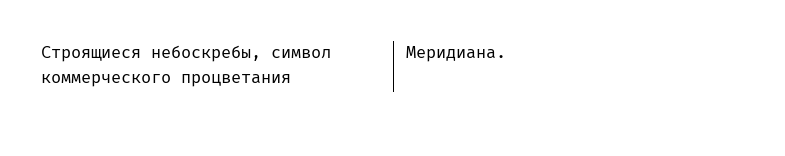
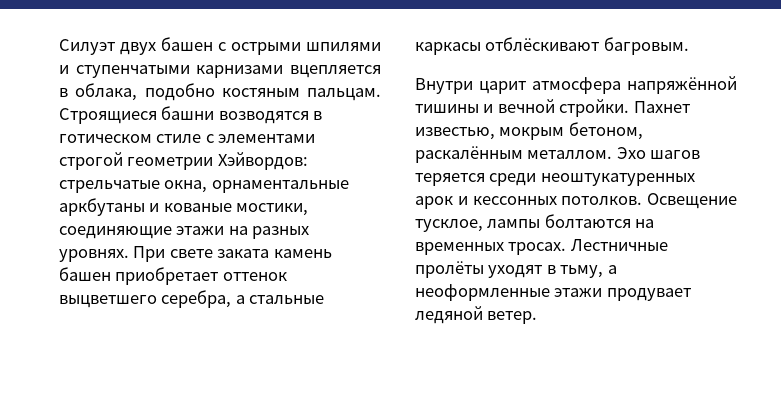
- Строящиеся небоскребы, символ коммерческого процветания Меридиана.
+ Силуэт двух башен с острыми шпилями и ступенчатыми карнизами вцепляется в облака, подобно костяным пальцам. Строящиеся башни возводятся в готическом стиле с элементами строгой геометрии Хэйвордов: стрельчатые окна, орнаментальные аркбутаны и кованые мостики, соединяющие этажи на разных уровнях. При свете заката камень башен приобретает оттенок выцветшего серебра, а стальные каркасы отблёскивают багровым.
+ Внутри царит атмосфера напряжённой тишины и вечной стройки. Пахнет известью, мокрым бетоном, раскалённым металлом. Эхо шагов теряется среди неоштукатуренных арок и кессонных потолков. Освещение тусклое, лампы болтаются на временных тросах. Лестничные пролёты уходят в тьму, а неоформленные этажи продувает ледяной ветер.

